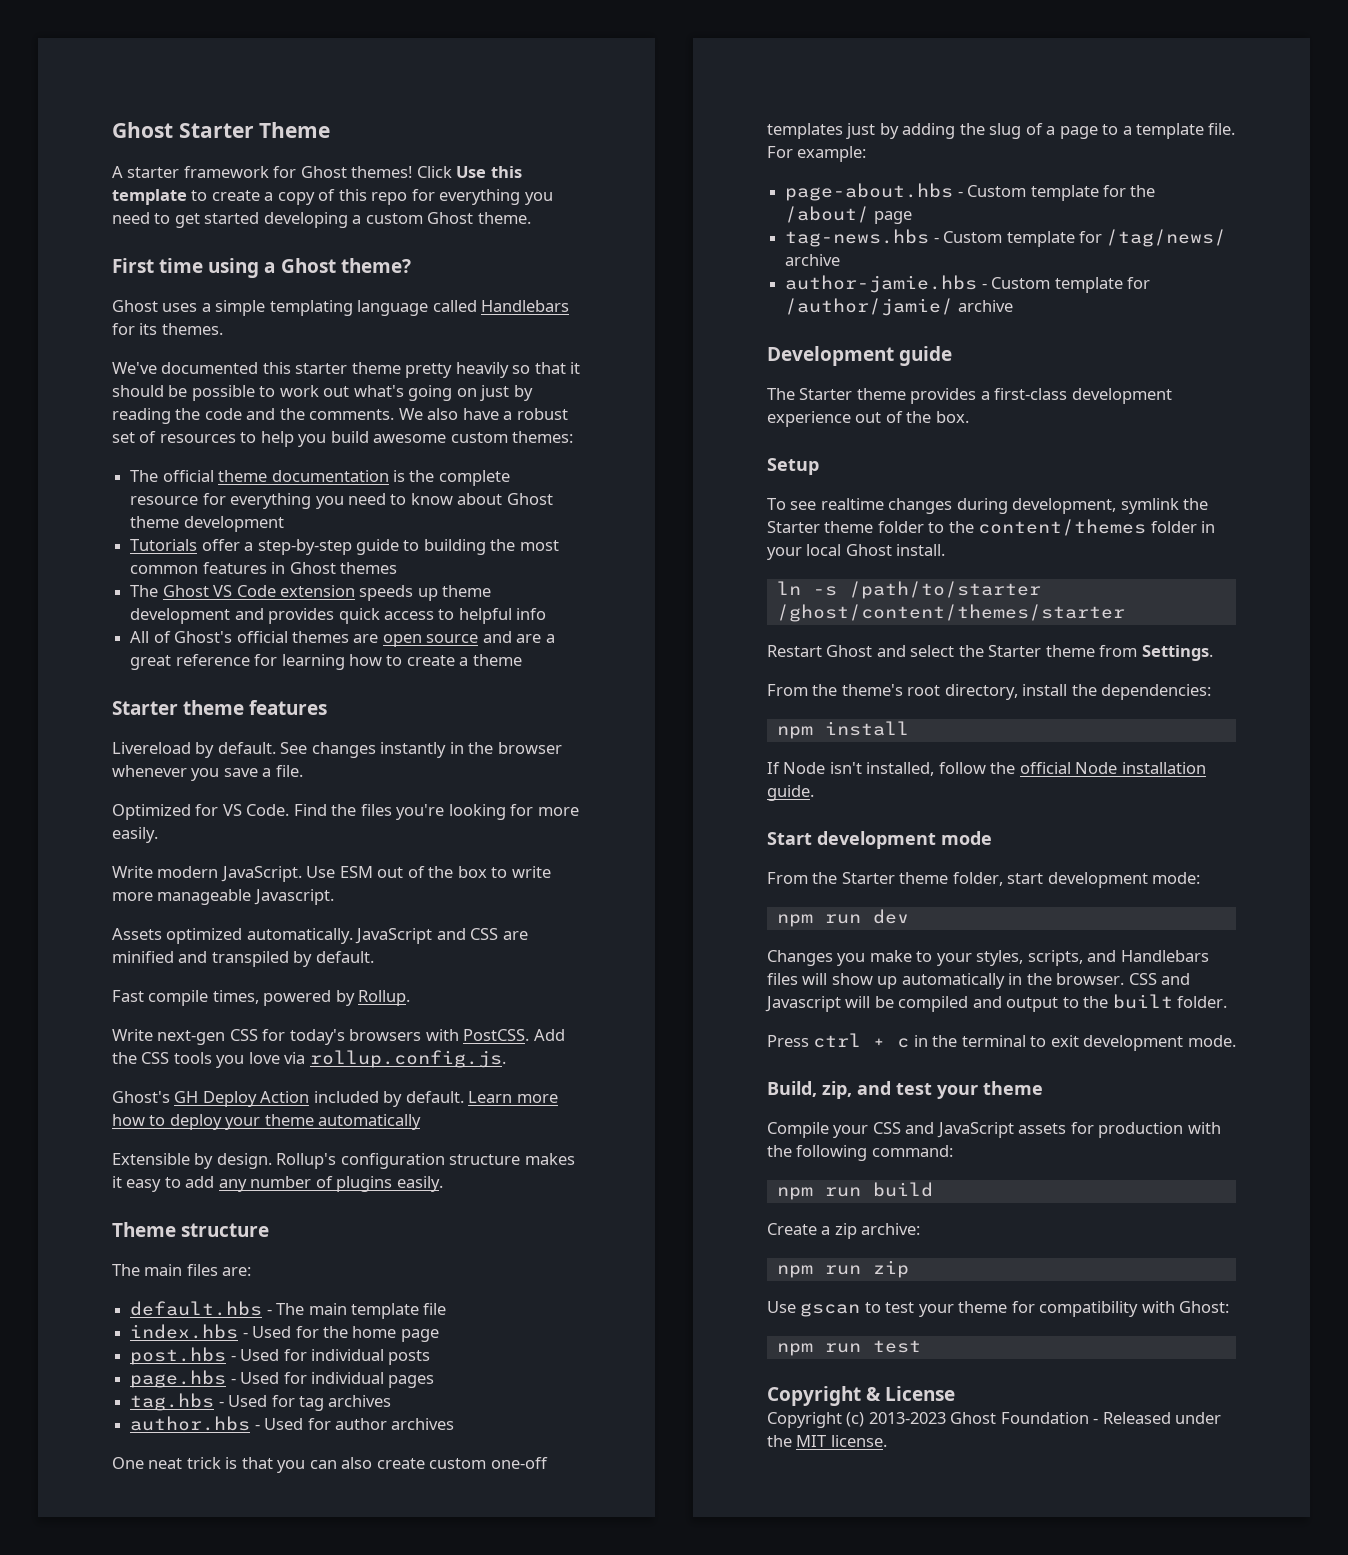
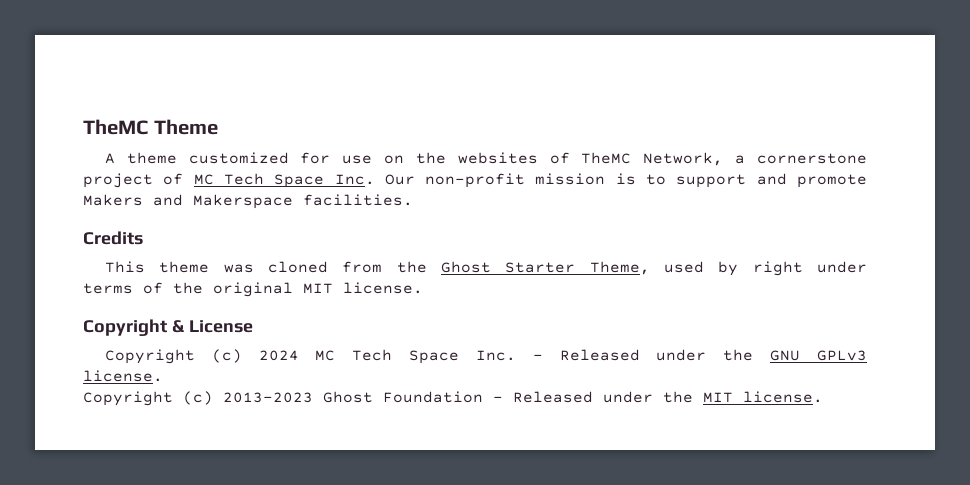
- Ghost Starter Theme
+ TheMC Theme
- A starter framework for Ghost themes! Click Use this template to create a copy of this repo for everything you need to get started developing a custom Ghost theme.
- First time using a Ghost theme?
- Ghost uses a simple templating language called Handlebars for its themes.
- We've documented this starter theme pretty heavily so that it should be possible to work out what's going on just by reading the code and the comments. We also have a robust set of resources to help you build awesome custom themes:
- The official theme documentation is the complete resource for everything you need to know about Ghost theme development
- Tutorials offer a step-by-step guide to building the most common features in Ghost themes
- The Ghost VS Code extension speeds up theme development and provides quick access to helpful info
- All of Ghost's official themes are open source and are a great reference for learning how to create a theme
- Starter theme features
- Livereload by default. See changes instantly in the browser whenever you save a file.
- Optimized for VS Code. Find the files you're looking for more easily.
- Write modern JavaScript. Use ESM out of the box to write more manageable Javascript.
- Assets optimized automatically. JavaScript and CSS are minified and transpiled by default.
- Fast compile times, powered by Rollup.
- Write next-gen CSS for today's browsers with PostCSS. Add the CSS tools you love via rollup.config.js.
- Ghost's GH Deploy Action included by default. Learn more how to deploy your theme automatically
- Extensible by design. Rollup's configuration structure makes it easy to add any number of plugins easily.
- Theme structure
- The main files are:
- default.hbs - The main template file
- index.hbs - Used for the home page
- post.hbs - Used for individual posts
- page.hbs - Used for individual pages
- tag.hbs - Used for tag archives
- author.hbs - Used for author archives
- One neat trick is that you can also create custom one-off templates just by adding the slug of a page to a template file. For example:
- page-about.hbs - Custom template for the /about/ page
- tag-news.hbs - Custom template for /tag/news/ archive
- author-jamie.hbs - Custom template for /author/jamie/ archive
- Development guide
- The Starter theme provides a first-class development experience out of the box.
- Setup
- To see realtime changes during development, symlink the Starter theme folder to the content/themes folder in your local Ghost install.
- ln -s /path/to/starter /ghost/content/themes/starter
- Restart Ghost and select the Starter theme from Settings.
- From the theme's root directory, install the dependencies:
- npm install
- If Node isn't installed, follow the official Node installation guide.
- Start development mode
- From the Starter theme folder, start development mode:
- npm run dev
- Changes you make to your styles, scripts, and Handlebars files will show up automatically in the browser. CSS and Javascript will be compiled and output to the built folder.
- Press ctrl + c in the terminal to exit development mode.
- Build, zip, and test your theme
- Compile your CSS and JavaScript assets for production with the following command:
- npm run build
- Create a zip archive:
- npm run zip
- Use gscan to test your theme for compatibility with Ghost:
- npm run test
+ A theme customized for use on the websites of TheMC Network, a cornerstone project of MC Tech Space Inc. Our non-profit mission is to support and promote Makers and Makerspace facilities.
+ Credits
+ This theme was cloned from the Ghost Starter Theme, used by right under terms of the original MIT license.
  Copyright & License
+ Copyright (c) 2024 MC Tech Space Inc. - Released under the GNU GPLv3 license.

